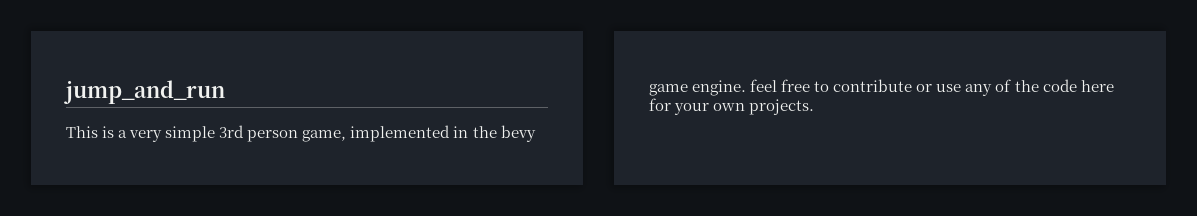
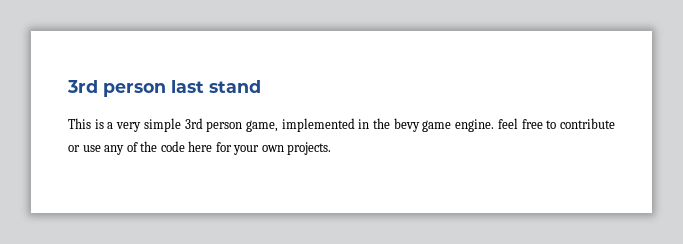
- jump_and_run
+ 3rd person last stand

